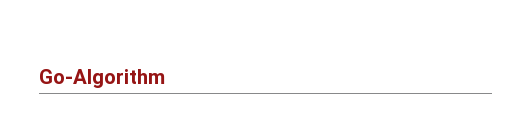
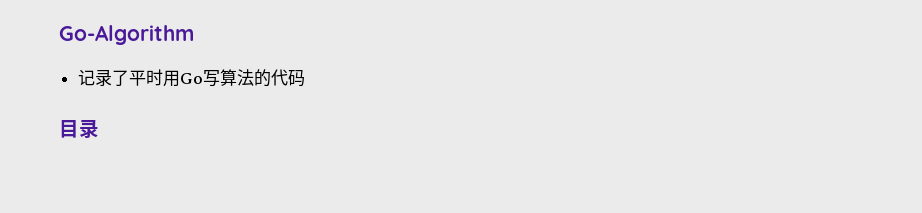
+ 记录了平时用Go写算法的代码
+ 目录

